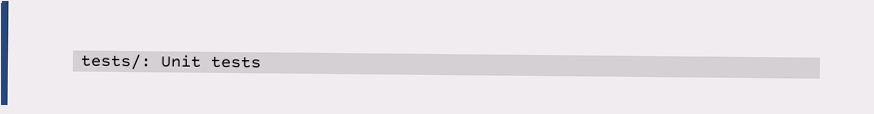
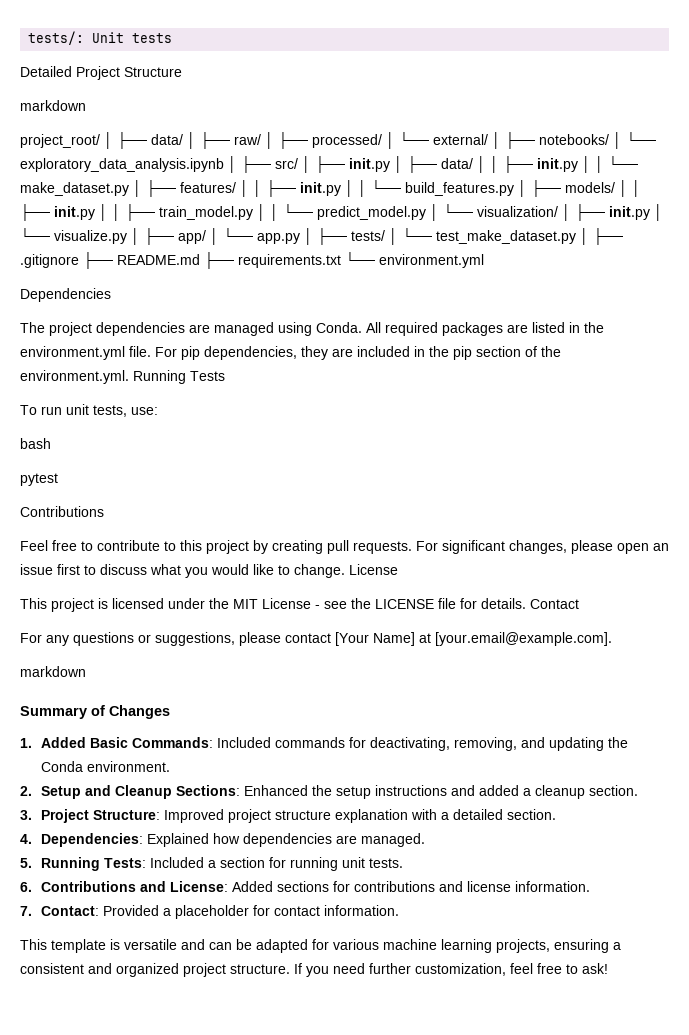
+ Detailed Project Structure
+ markdown
+ project_root/ │ ├── data/ │ ├── raw/ │ ├── processed/ │ └── external/ │ ├── notebooks/ │ └── exploratory_data_analysis.ipynb │ ├── src/ │ ├── init.py │ ├── data/ │ │ ├── init.py │ │ └── make_dataset.py │ ├── features/ │ │ ├── init.py │ │ └── build_features.py │ ├── models/ │ │ ├── init.py │ │ ├── train_model.py │ │ └── predict_model.py │ └── visualization/ │ ├── init.py │ └── visualize.py │ ├── app/ │ └── app.py │ ├── tests/ │ └── test_make_dataset.py │ ├── .gitignore ├── README.md ├── requirements.txt └── environment.yml
+ Dependencies
+ The project dependencies are managed using Conda. All required packages are listed in the environment.yml file. For pip dependencies, they are included in the pip section of the environment.yml. Running Tests
+ To run unit tests, use:
+ bash
+ pytest
+ Contributions
+ Feel free to contribute to this project by creating pull requests. For significant changes, please open an issue first to discuss what you would like to change. License
+ This project is licensed under the MIT License - see the LICENSE file for details. Contact
+ For any questions or suggestions, please contact [Your Name] at [your.email@example.com].
+ markdown
+ Summary of Changes
+ 1. Added Basic Commands: Included commands for deactivating, removing, and updating the Conda environment.
+ 2. Setup and Cleanup Sections: Enhanced the setup instructions and added a cleanup section.
+ 3. Project Structure: Improved project structure explanation with a detailed section.
+ 4. Dependencies: Explained how dependencies are managed.
+ 5. Running Tests: Included a section for running unit tests.
+ 6. Contributions and License: Added sections for contributions and license information.
+ 7. Contact: Provided a placeholder for contact information.
+ This template is versatile and can be adapted for various machine learning projects, ensuring a consistent and organized project structure. If you need further customization, feel free to ask!

